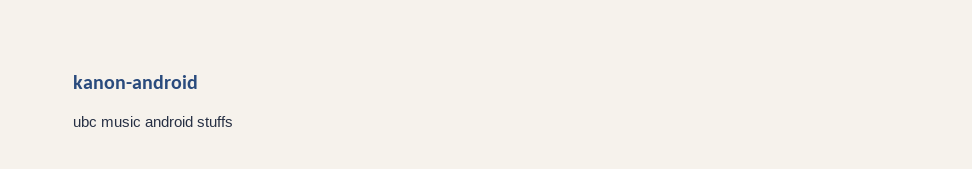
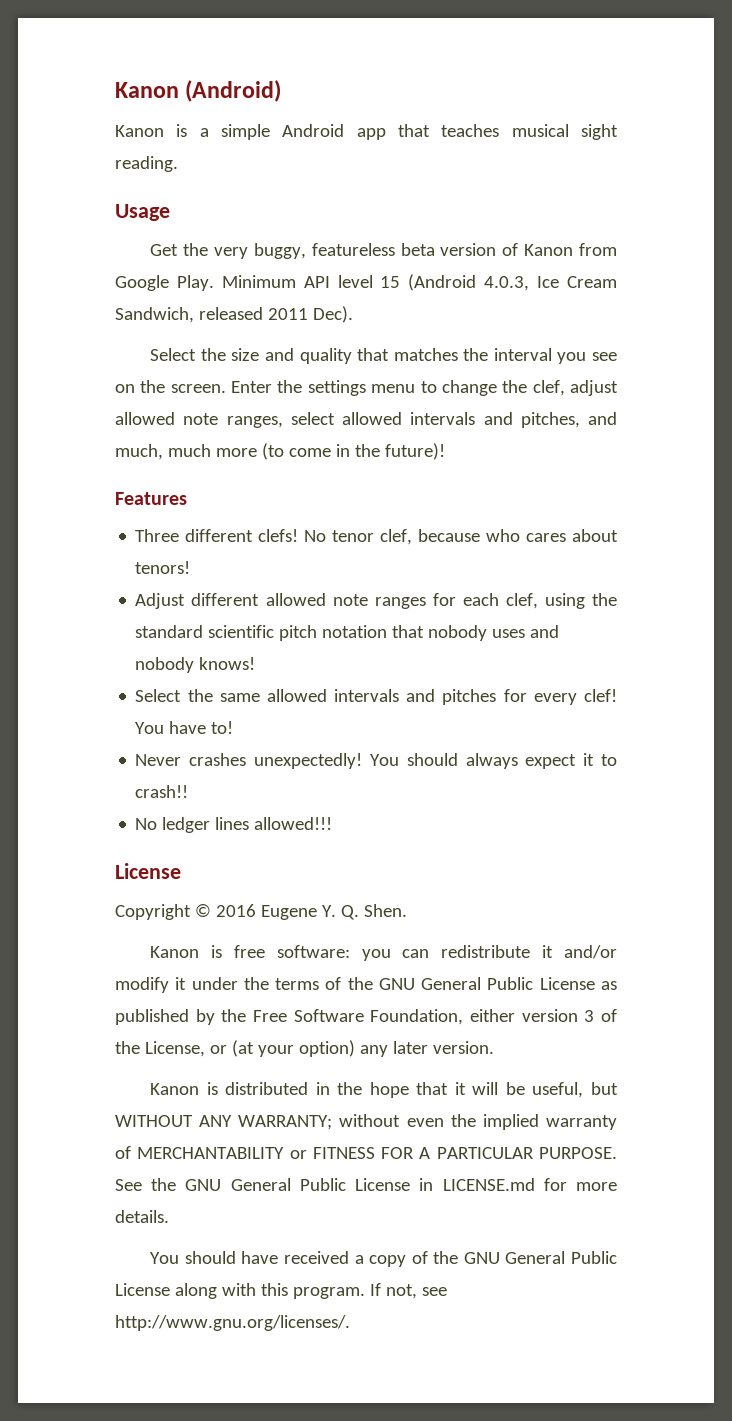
- kanon-android
- ubc music android stuffs
+ Kanon (Android)
+ Kanon is a simple Android app that teaches musical sight reading.
+ Usage
+ Get the very buggy, featureless beta version of Kanon from Google Play. Minimum API level 15 (Android 4.0.3, Ice Cream Sandwich, released 2011 Dec).
+ Select the size and quality that matches the interval you see on the screen. Enter the settings menu to change the clef, adjust allowed note ranges, select allowed intervals and pitches, and much, much more (to come in the future)!
+ Features
+ Three different clefs! No tenor clef, because who cares about tenors!
+ Adjust different allowed note ranges for each clef, using the standard scientific pitch notation that nobody uses and nobody knows!
+ Select the same allowed intervals and pitches for every clef! You have to!
+ Never crashes unexpectedly! You should always expect it to crash!!
+ No ledger lines allowed!!!
+ License
+ Copyright © 2016 Eugene Y. Q. Shen.
+ Kanon is free software: you can redistribute it and/or modify it under the terms of the GNU General Public License as published by the Free Software Foundation, either version 3 of the License, or (at your option) any later version.
+ Kanon is distributed in the hope that it will be useful, but WITHOUT ANY WARRANTY; without even the implied warranty of MERCHANTABILITY or FITNESS FOR A PARTICULAR PURPOSE. See the GNU General Public License in LICENSE.md for more details.
+ You should have received a copy of the GNU General Public License along with this program. If not, see http://www.gnu.org/licenses/.

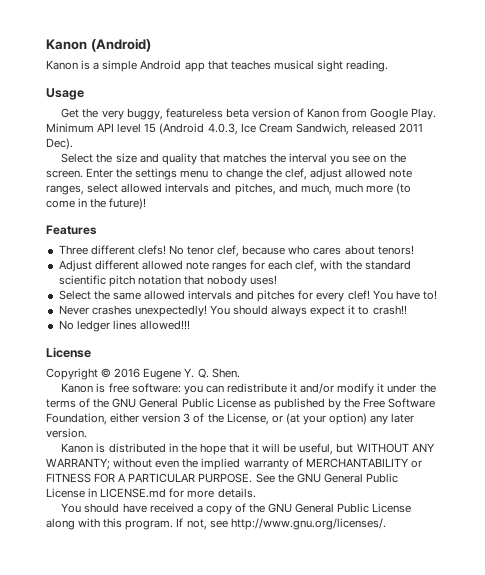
- Adjust different allowed note ranges for each clef, using the standard scientific pitch notation that nobody uses and nobody knows!
+ Adjust different allowed note ranges for each clef, with the standard scientific pitch notation that nobody uses!

